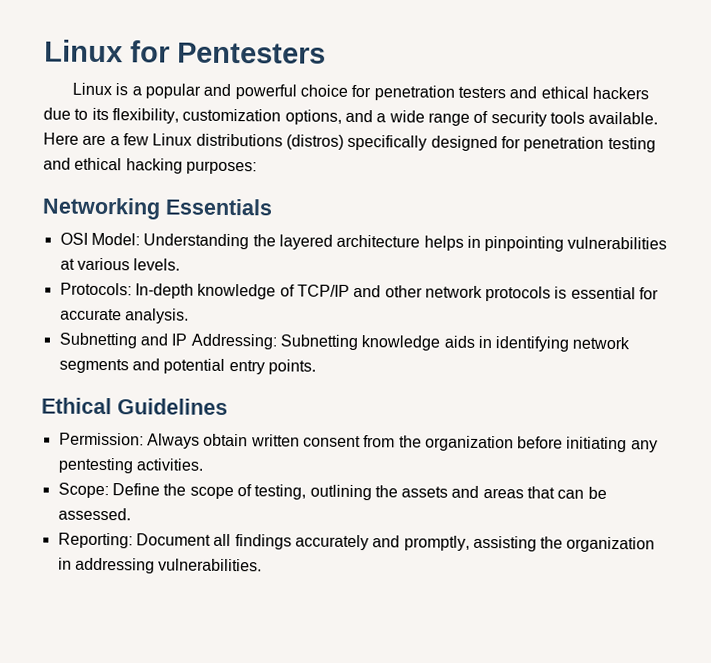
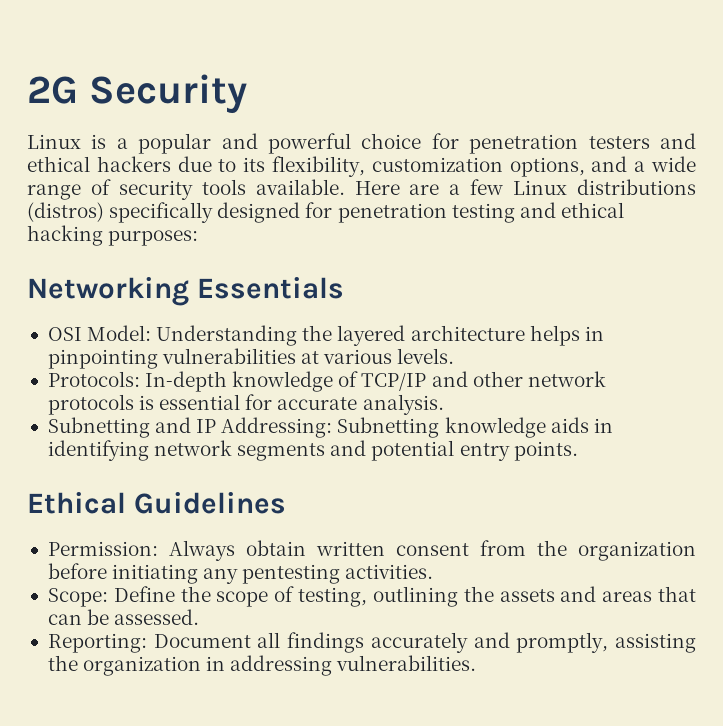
- Linux for Pentesters
+ 2G Security

